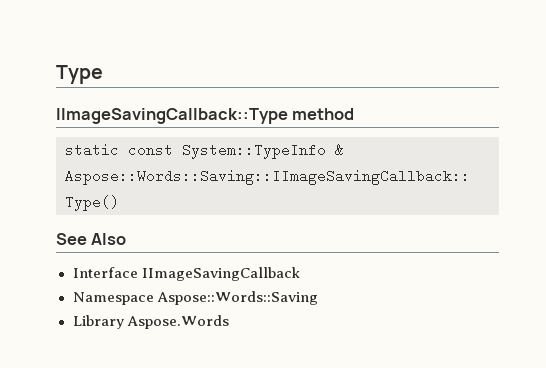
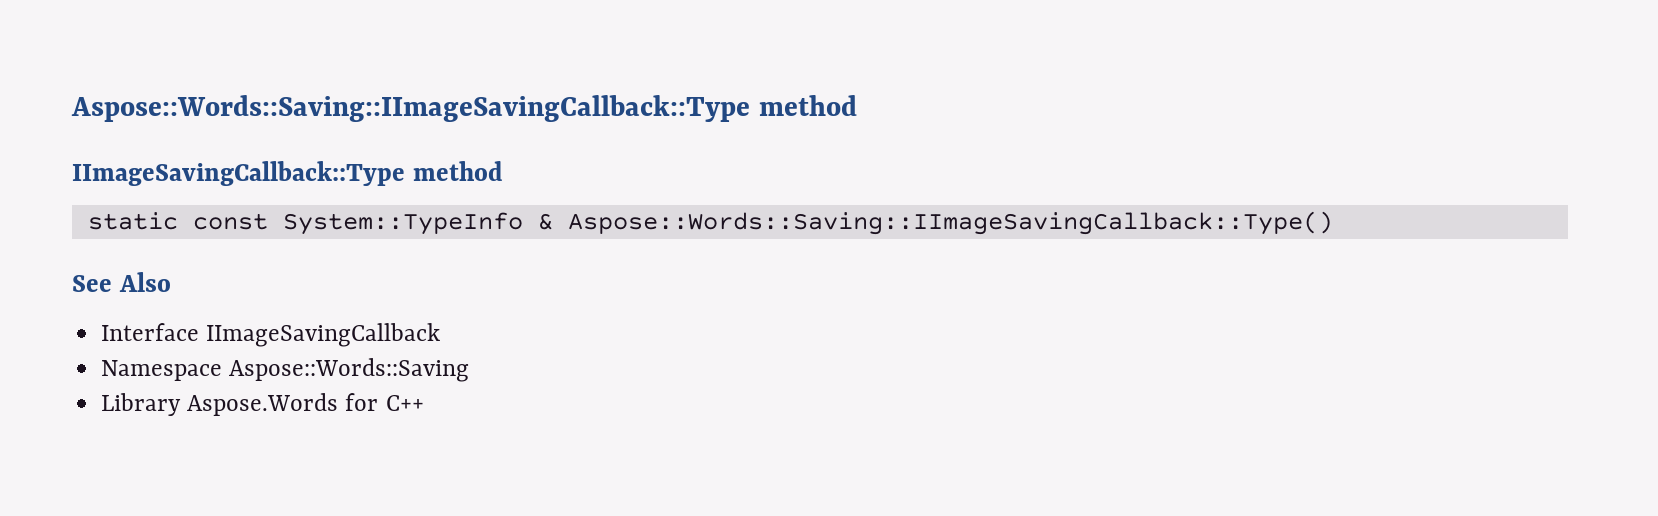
- Type
+ Aspose::Words::Saving::IImageSavingCallback::Type method
- Library Aspose.Words
+ Library Aspose.Words for C++

